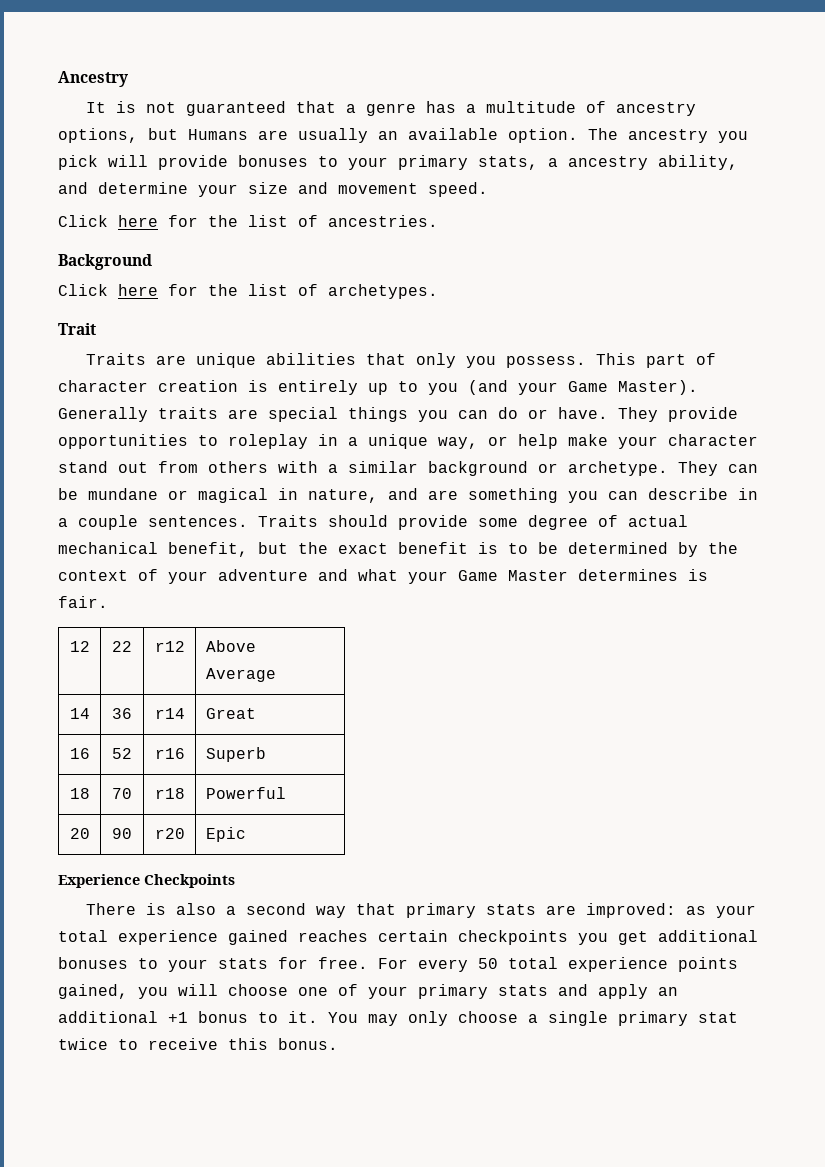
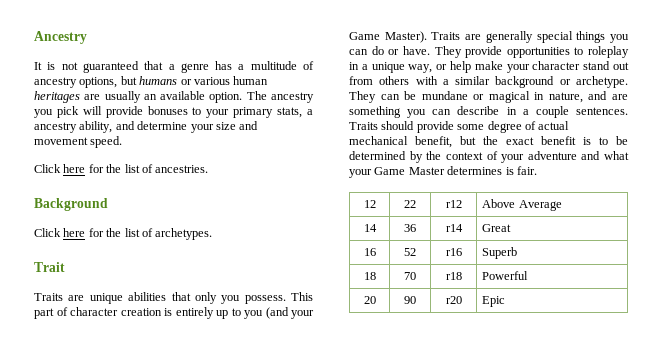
- It is not guaranteed that a genre has a multitude of ancestry options, but Humans are usually an available option.
+ It is not guaranteed that a genre has a multitude of ancestry options, but humans or various human heritages are usually an available option.
- Generally traits are special things you can do or have.
+ Traits are generally special things you can do or have.
- Experience Checkpoints
- There is also a second way that primary stats are improved: as your total experience gained reaches certain checkpoints you get additional bonuses to your stats for free. For every 50 total experience points gained, you will choose one of your primary stats and apply an additional +1 bonus to it. You may only choose a single primary stat twice to receive this bonus.

